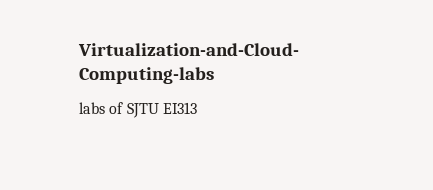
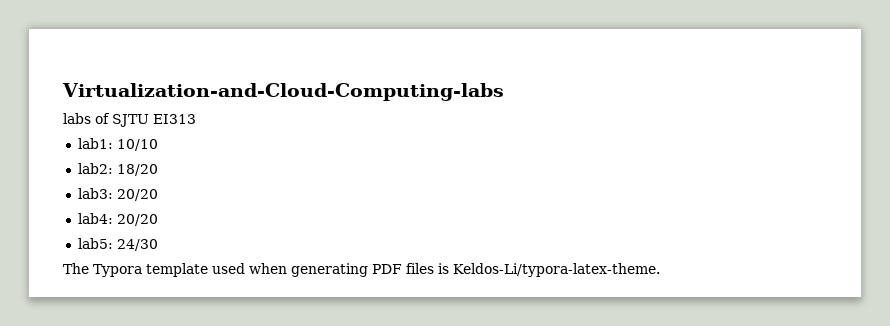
+ lab1: 10/10
+ lab2: 18/20
+ lab3: 20/20
+ lab4: 20/20
+ lab5: 24/30
+ The Typora template used when generating PDF files is Keldos-Li/typora-latex-theme.

